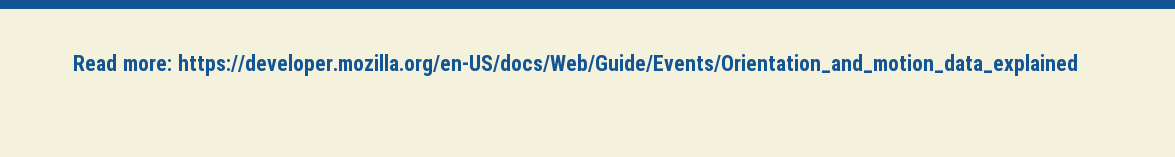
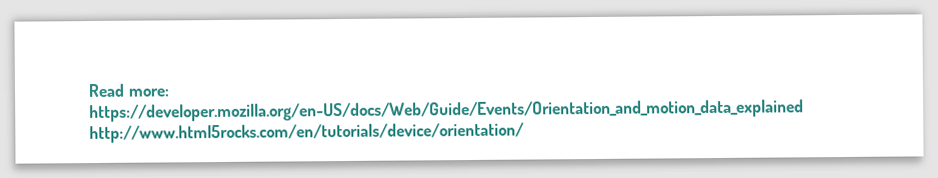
- Read more: https://developer.mozilla.org/en-US/docs/Web/Guide/Events/Orientation_and_motion_data_explained
+ Read more: https://developer.mozilla.org/en-US/docs/Web/Guide/Events/Orientation_and_motion_data_explained http://www.html5rocks.com/en/tutorials/device/orientation/

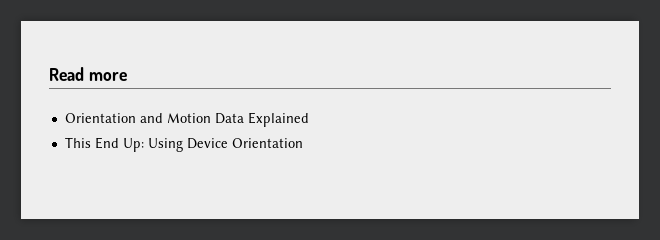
- Read more: https://developer.mozilla.org/en-US/docs/Web/Guide/Events/Orientation_and_motion_data_explained http://www.html5rocks.com/en/tutorials/device/orientation/
+ Read more
+ Orientation and Motion Data Explained
+ This End Up: Using Device Orientation

